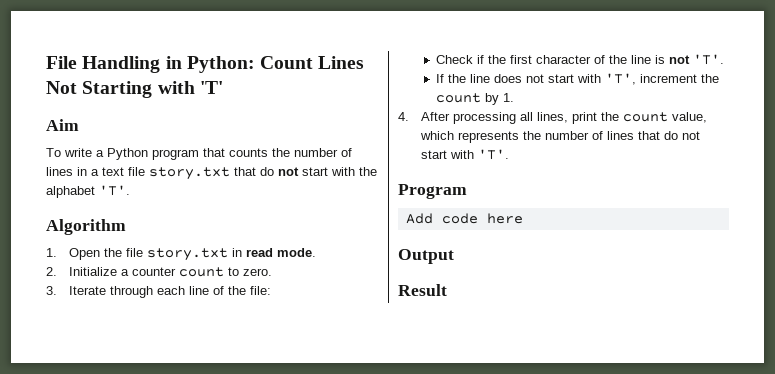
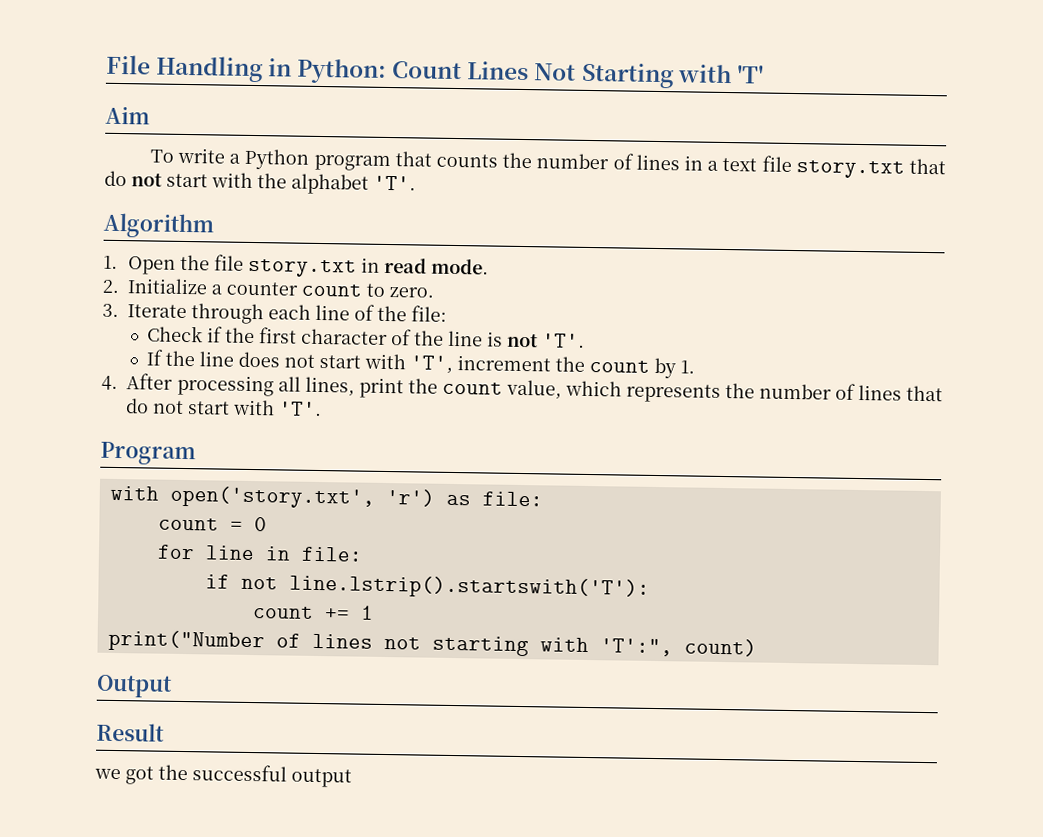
- Add code here
+ with open('story.txt', 'r') as file:
+ count = 0
+ for line in file:
+ if not line.lstrip().startswith('T'):
+ count += 1
+ print("Number of lines not starting with 'T':", count)
  Output
  Result
+ we got the successful output

